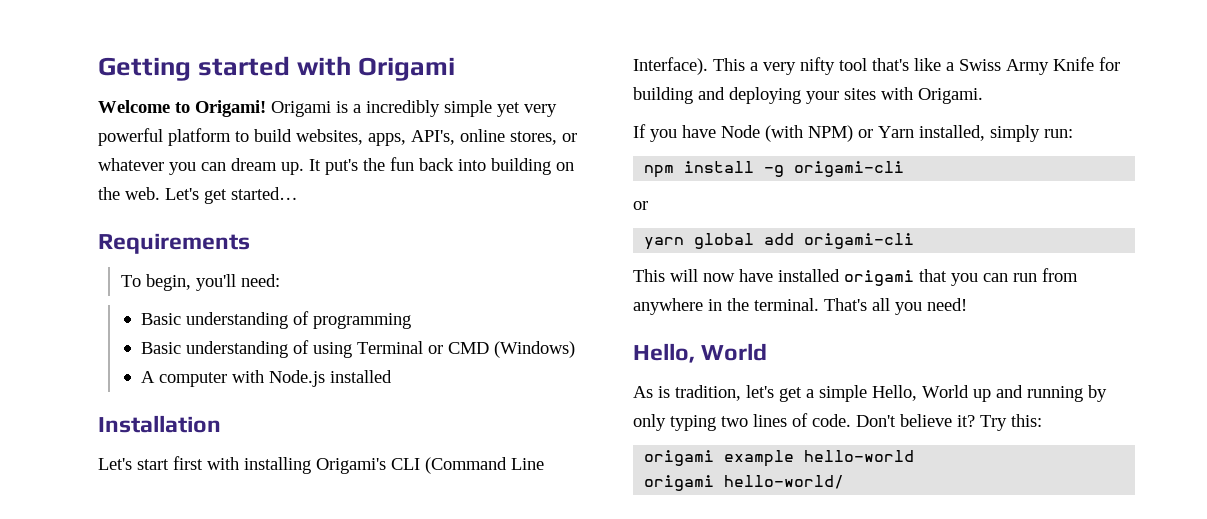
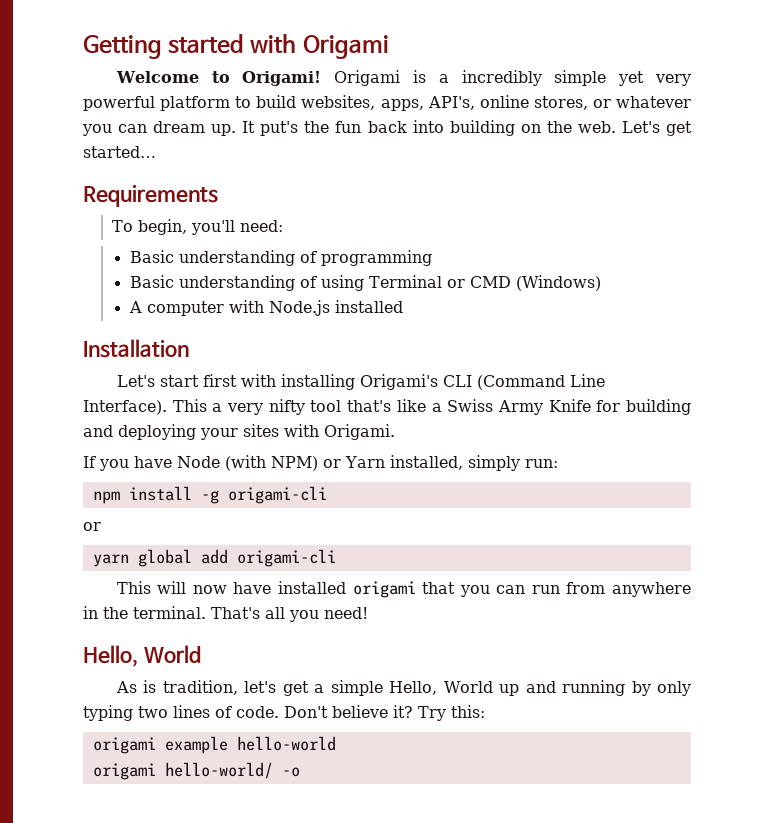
- origami hello-world/
+ origami hello-world/ -o

